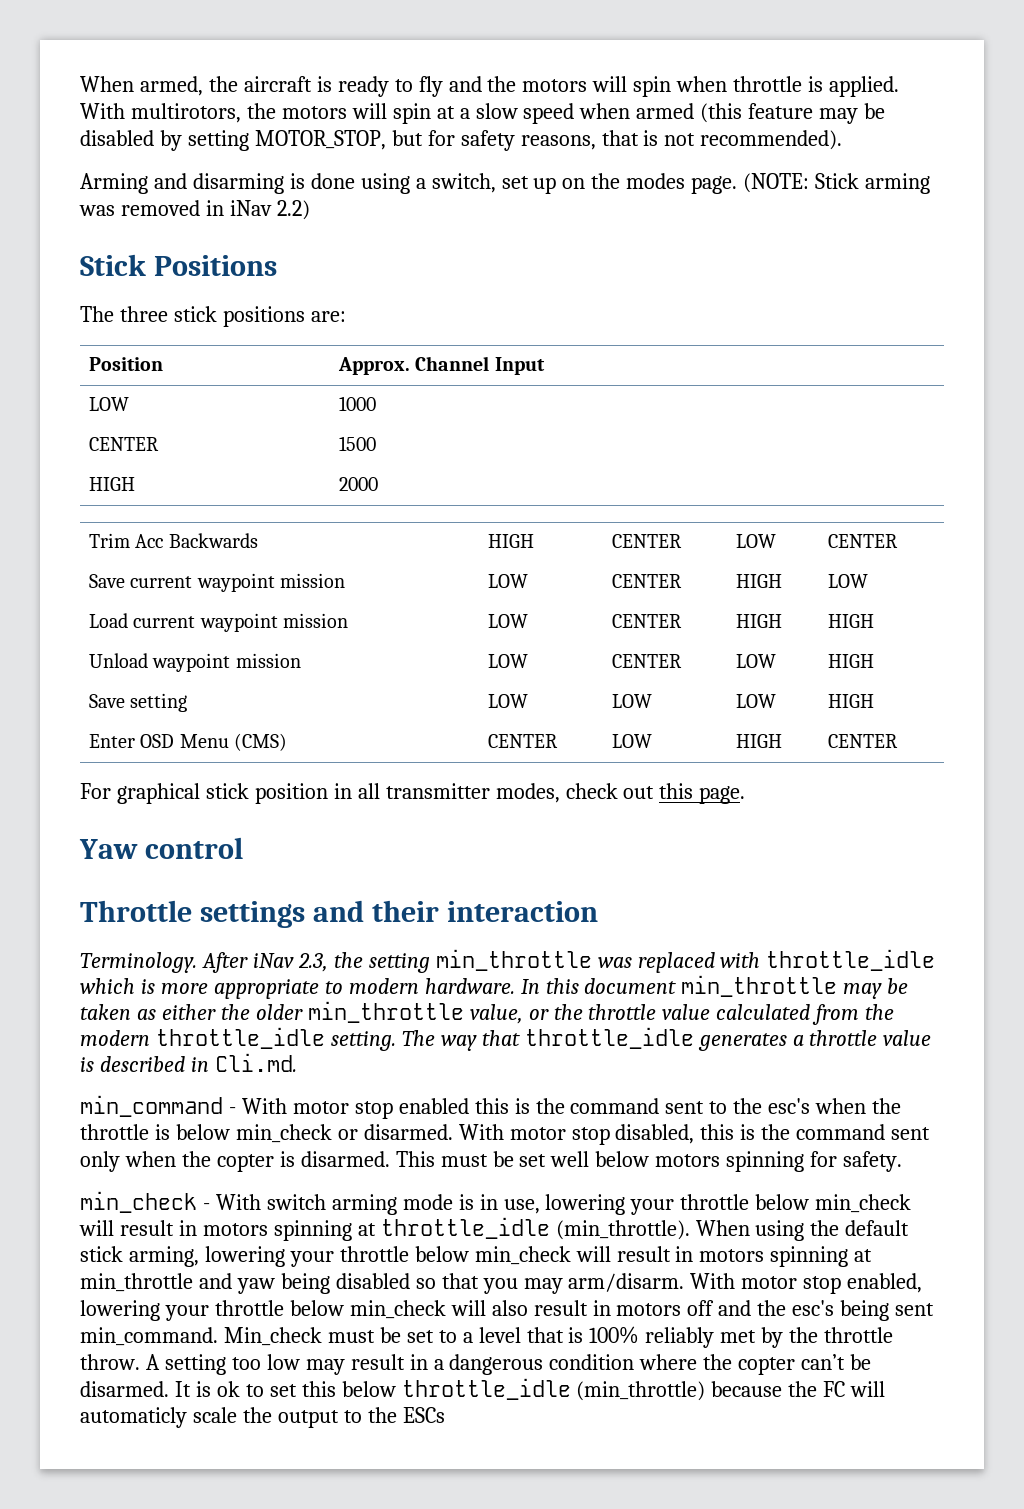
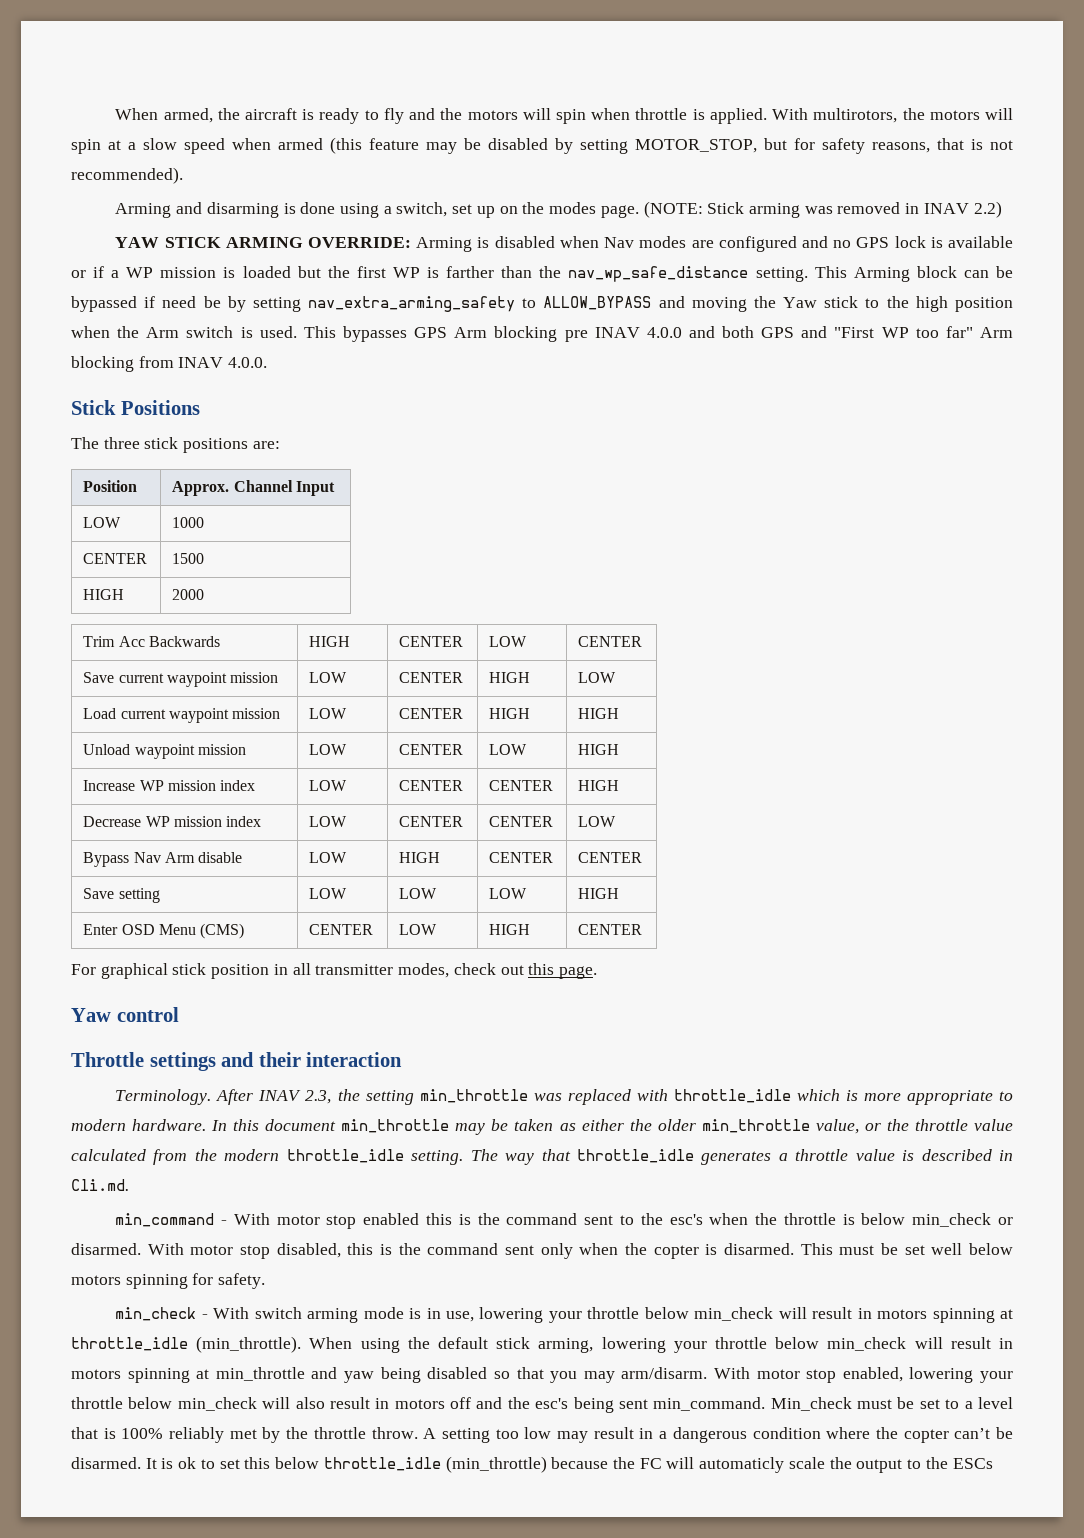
- (NOTE: Stick arming was removed in iNav 2.2)
+ (NOTE: Stick arming was removed in INAV 2.2)
+ YAW STICK ARMING OVERRIDE: Arming is disabled when Nav modes are configured and no GPS lock is available or if a WP mission is loaded but the first WP is farther than the nav_wp_safe_distance setting. This Arming block can be bypassed if need be by setting nav_extra_arming_safety to ALLOW_BYPASS and moving the Yaw stick to the high position when the Arm switch is used. This bypasses GPS Arm blocking pre INAV 4.0.0 and both GPS and "First WP too far" Arm blocking from INAV 4.0.0.
+ Increase WP mission index | LOW | CENTER | CENTER | HIGH
+ Decrease WP mission index | LOW | CENTER | CENTER | LOW
+ Bypass Nav Arm disable | LOW | HIGH | CENTER | CENTER
- After iNav 2.3, the setting min_throttle was replaced with throttle_idle which is more appropriate to modern hardware.
+ After INAV 2.3, the setting min_throttle was replaced with throttle_idle which is more appropriate to modern hardware.

